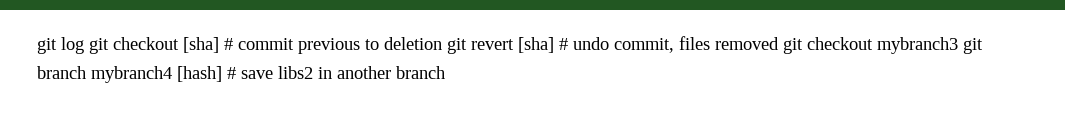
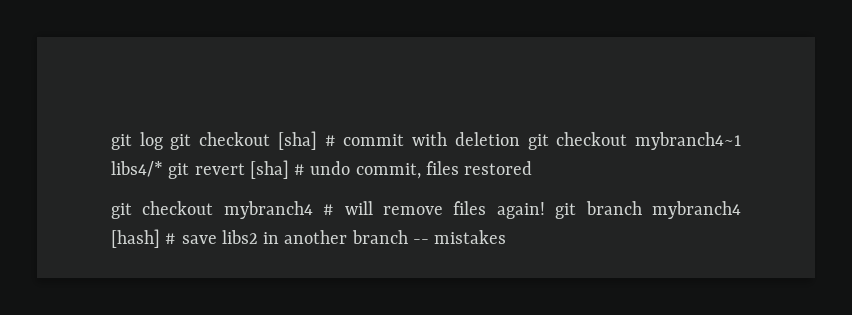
- git log git checkout [sha] # commit previous to deletion git revert [sha] # undo commit, files removed git checkout mybranch3 git branch mybranch4 [hash] # save libs2 in another branch
+ git log git checkout [sha] # commit with deletion git checkout mybranch4~1 libs4/* git revert [sha] # undo commit, files restored
+ git checkout mybranch4 # will remove files again! git branch mybranch4 [hash] # save libs2 in another branch -- mistakes

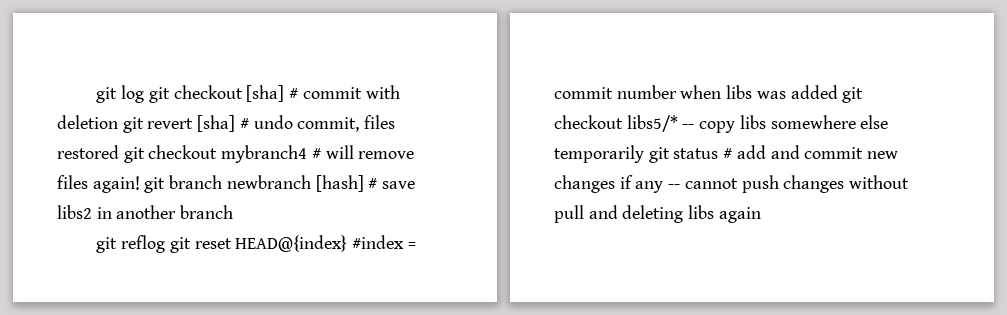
- git log git checkout [sha] # commit with deletion git checkout mybranch4~1 libs4/* git revert [sha] # undo commit, files restored
- git checkout mybranch4 # will remove files again! git branch mybranch4 [hash] # save libs2 in another branch -- mistakes
+ git log git checkout [sha] # commit with deletion git revert [sha] # undo commit, files restored git checkout mybranch4 # will remove files again! git branch newbranch [hash] # save libs2 in another branch
+ git reflog git reset HEAD@{index} #index = commit number when libs was added git checkout libs5/* -- copy libs somewhere else temporarily git status # add and commit new changes if any -- cannot push changes without pull and deleting libs again

